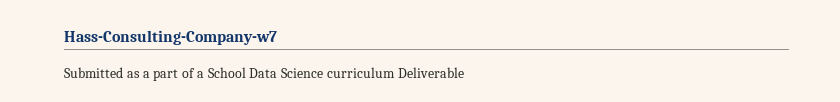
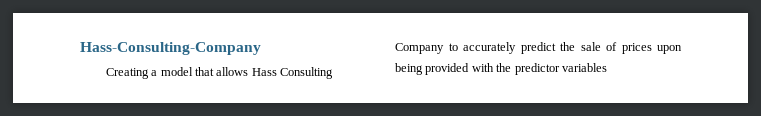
- Hass-Consulting-Company-w7
- Submitted as a part of a School Data Science curriculum Deliverable
+ Hass-Consulting-Company
+ Creating a model that allows Hass Consulting Company to accurately predict the sale of prices upon being provided with the predictor variables

